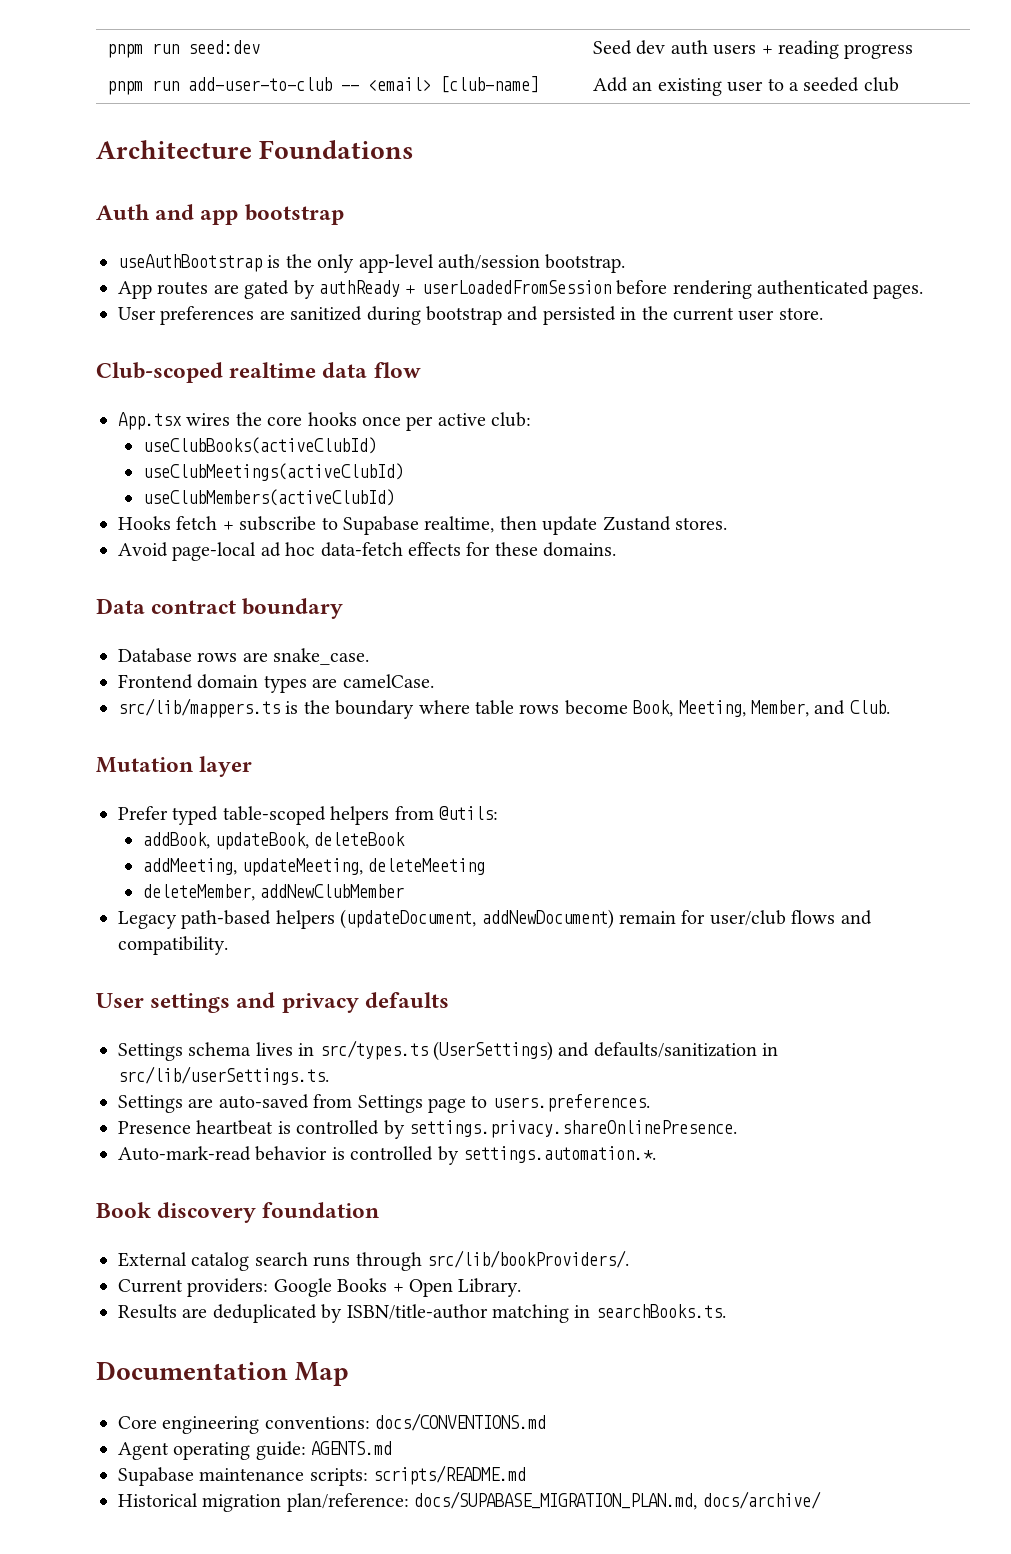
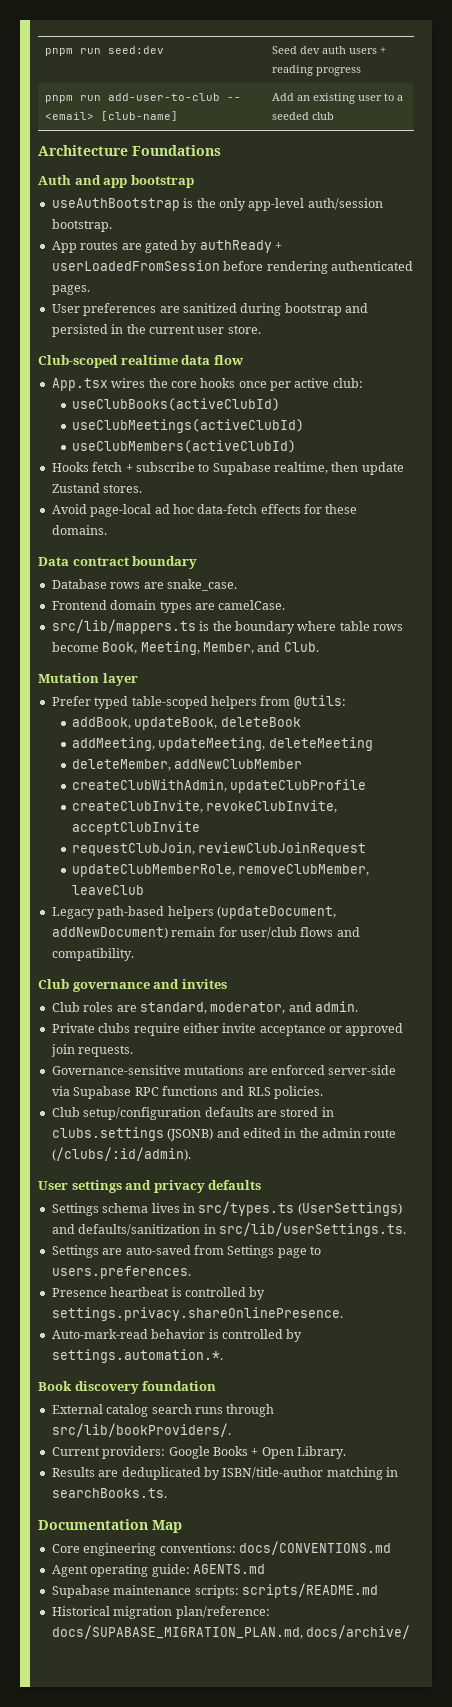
+ createClubWithAdmin, updateClubProfile
+ createClubInvite, revokeClubInvite, acceptClubInvite
+ requestClubJoin, reviewClubJoinRequest
+ updateClubMemberRole, removeClubMember, leaveClub
+ Club governance and invites
+ Club roles are standard, moderator, and admin.
+ Private clubs require either invite acceptance or approved join requests.
+ Governance-sensitive mutations are enforced server-side via Supabase RPC functions and RLS policies.
+ Club setup/configuration defaults are stored in clubs.settings (JSONB) and edited in the admin route (/clubs/:id/admin).

